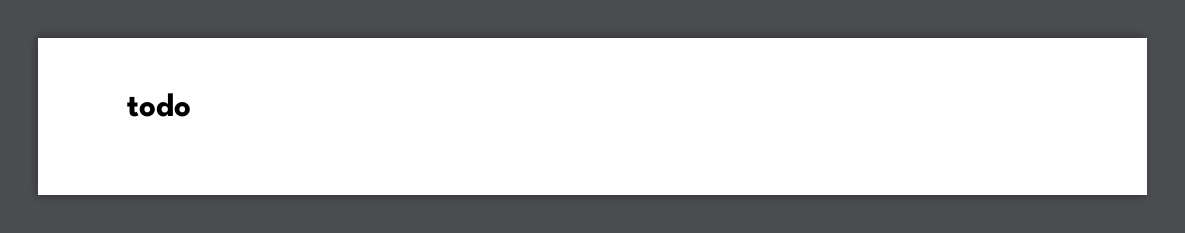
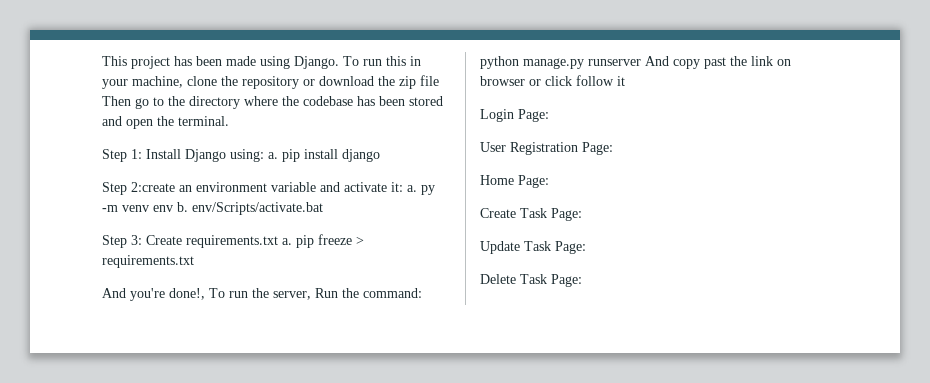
- todo
+ This project has been made using Django. To run this in your machine, clone the repository or download the zip file Then go to the directory where the codebase has been stored and open the terminal.
+ Step 1: Install Django using: a. pip install django
+ Step 2:create an environment variable and activate it: a. py -m venv env b. env/Scripts/activate.bat
+ Step 3: Create requirements.txt a. pip freeze > requirements.txt
+ And you're done!, To run the server, Run the command: python manage.py runserver And copy past the link on browser or click follow it
+ Login Page:
+ User Registration Page:
+ Home Page:
+ Create Task Page:
+ Update Task Page:
+ Delete Task Page:

